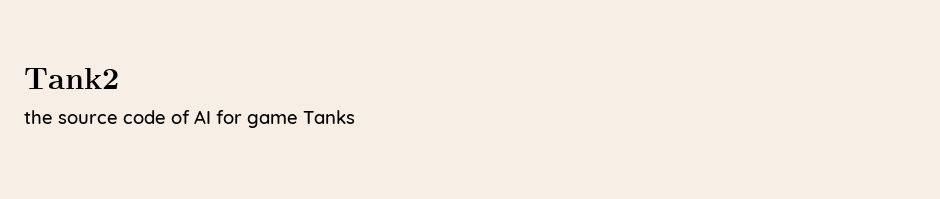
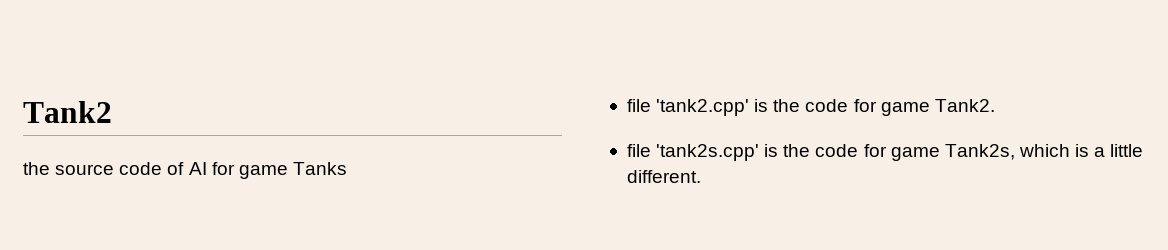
+ file 'tank2.cpp' is the code for game Tank2.
+ file 'tank2s.cpp' is the code for game Tank2s, which is a little different.

